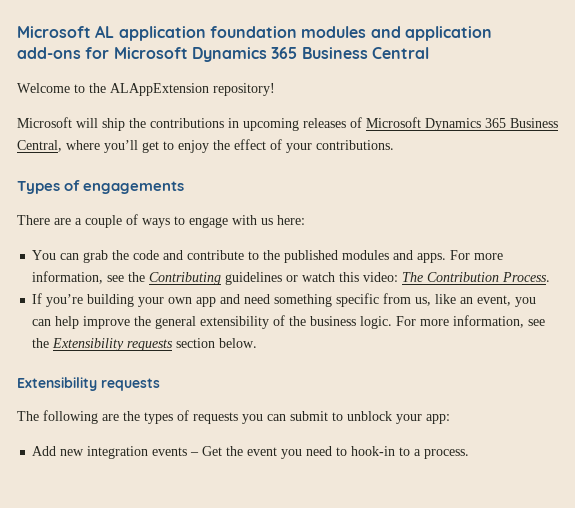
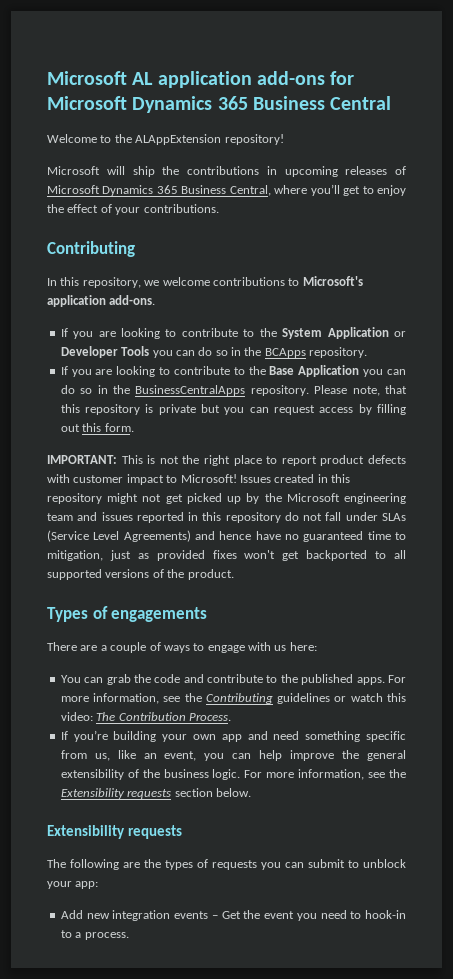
- Microsoft AL application foundation modules and application add-ons for Microsoft Dynamics 365 Business Central
+ Microsoft AL application add-ons for Microsoft Dynamics 365 Business Central
  Microsoft will ship the contributions in upcoming releases of Microsoft Dynamics 365 Business Central, where you’ll get to enjoy the effect of your contributions.
+ Contributing
+ In this repository, we welcome contributions to Microsoft's application add-ons.
+ If you are looking to contribute to the System Application or Developer Tools you can do so in the BCApps repository.
+ If you are looking to contribute to the Base Application you can do so in the BusinessCentralApps repository. Please note, that this repository is private but you can request access by filling out this form.
+ IMPORTANT: This is not the right place to report product defects with customer impact to Microsoft! Issues created in this repository might not get picked up by the Microsoft engineering team and issues reported in this repository do not fall under SLAs (Service Level Agreements) and hence have no guaranteed time to mitigation, just as provided fixes won't get backported to all supported versions of the product.
- You can grab the code and contribute to the published modules and apps.
+ You can grab the code and contribute to the published apps.

